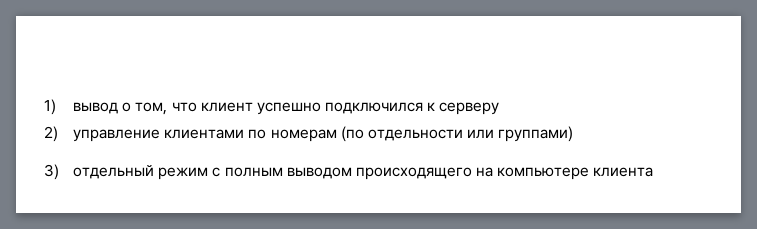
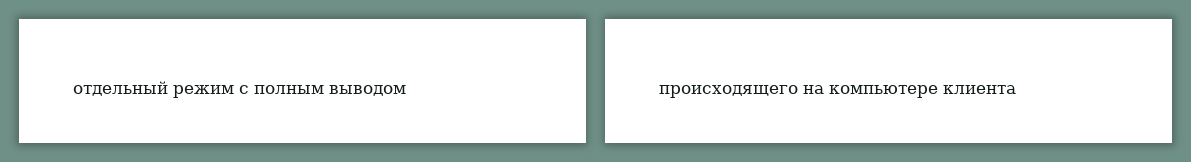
- 1) вывод о том, что клиент успешно подключился к серверу
- 2) управление клиентами по номерам (по отдельности или группами)
- 3) отдельный режим с полным выводом происходящего на компьютере клиента
+ отдельный режим с полным выводом происходящего на компьютере клиента

